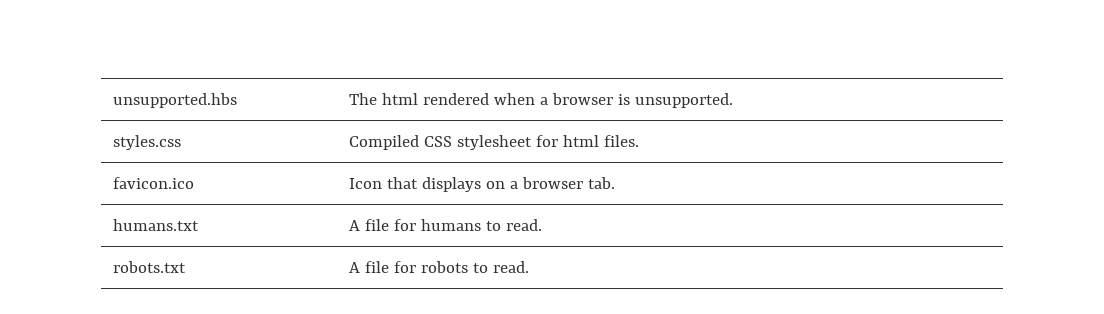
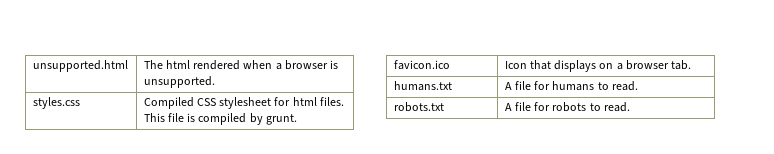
- unsupported.hbs | The html rendered when a browser is unsupported.
+ unsupported.html | The html rendered when a browser is unsupported.
- styles.css | Compiled CSS stylesheet for html files.
+ styles.css | Compiled CSS stylesheet for html files. This file is compiled by grunt.

